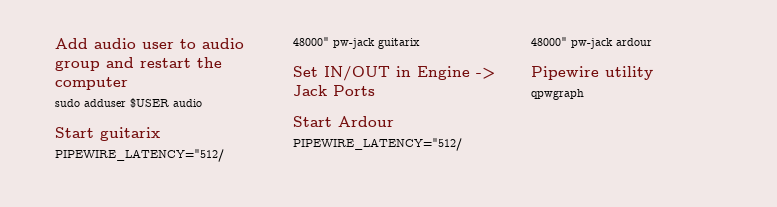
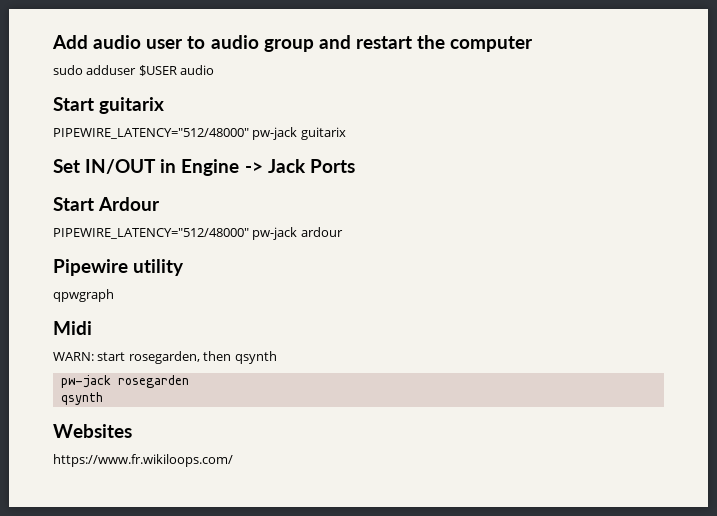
+ Midi
+ WARN: start rosegarden, then qsynth
+ pw-jack rosegarden
+ qsynth
+ Websites
+ https://www.fr.wikiloops.com/

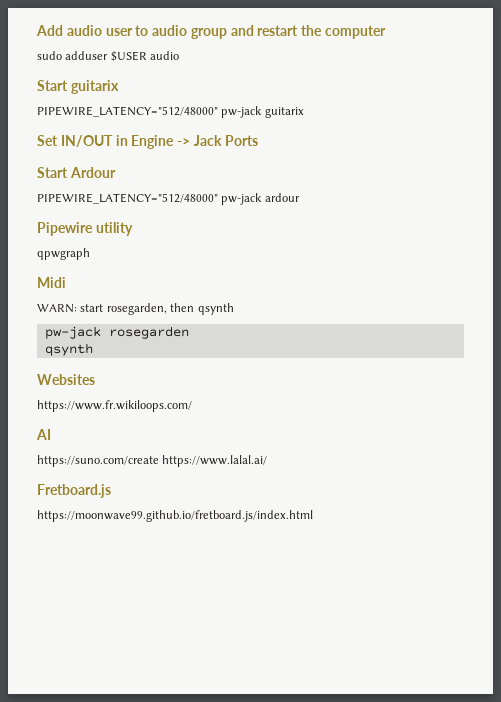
+ AI
+ https://suno.com/create https://www.lalal.ai/
+ Fretboard.js
+ https://moonwave99.github.io/fretboard.js/index.html

